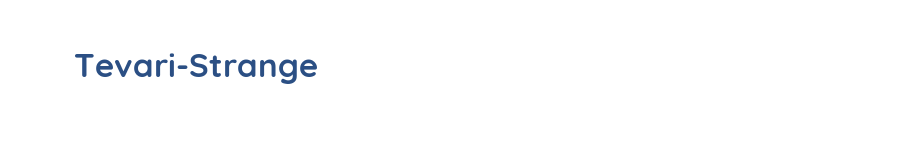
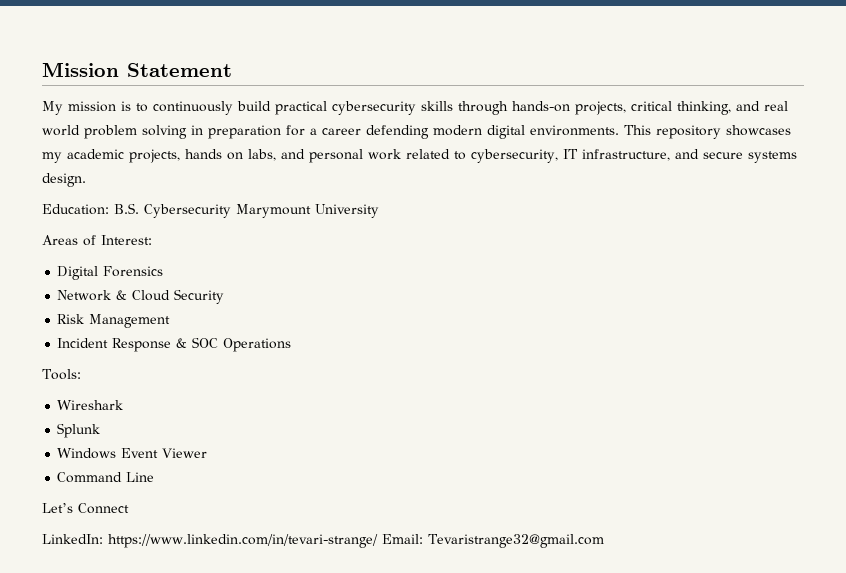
- Tevari-Strange
+ Mission Statement
+ My mission is to continuously build practical cybersecurity skills through hands-on projects, critical thinking, and real world problem solving in preparation for a career defending modern digital environments. This repository showcases my academic projects, hands on labs, and personal work related to cybersecurity, IT infrastructure, and secure systems design.
+ Education: B.S. Cybersecurity Marymount University
+ Areas of Interest:
+ Digital Forensics
+ Network & Cloud Security
+ Risk Management
+ Incident Response & SOC Operations
+ Tools:
+ Wireshark
+ Splunk
+ Windows Event Viewer
+ Command Line
+ Let’s Connect
+ LinkedIn: https://www.linkedin.com/in/tevari-strange/ Email: Tevaristrange32@gmail.com

